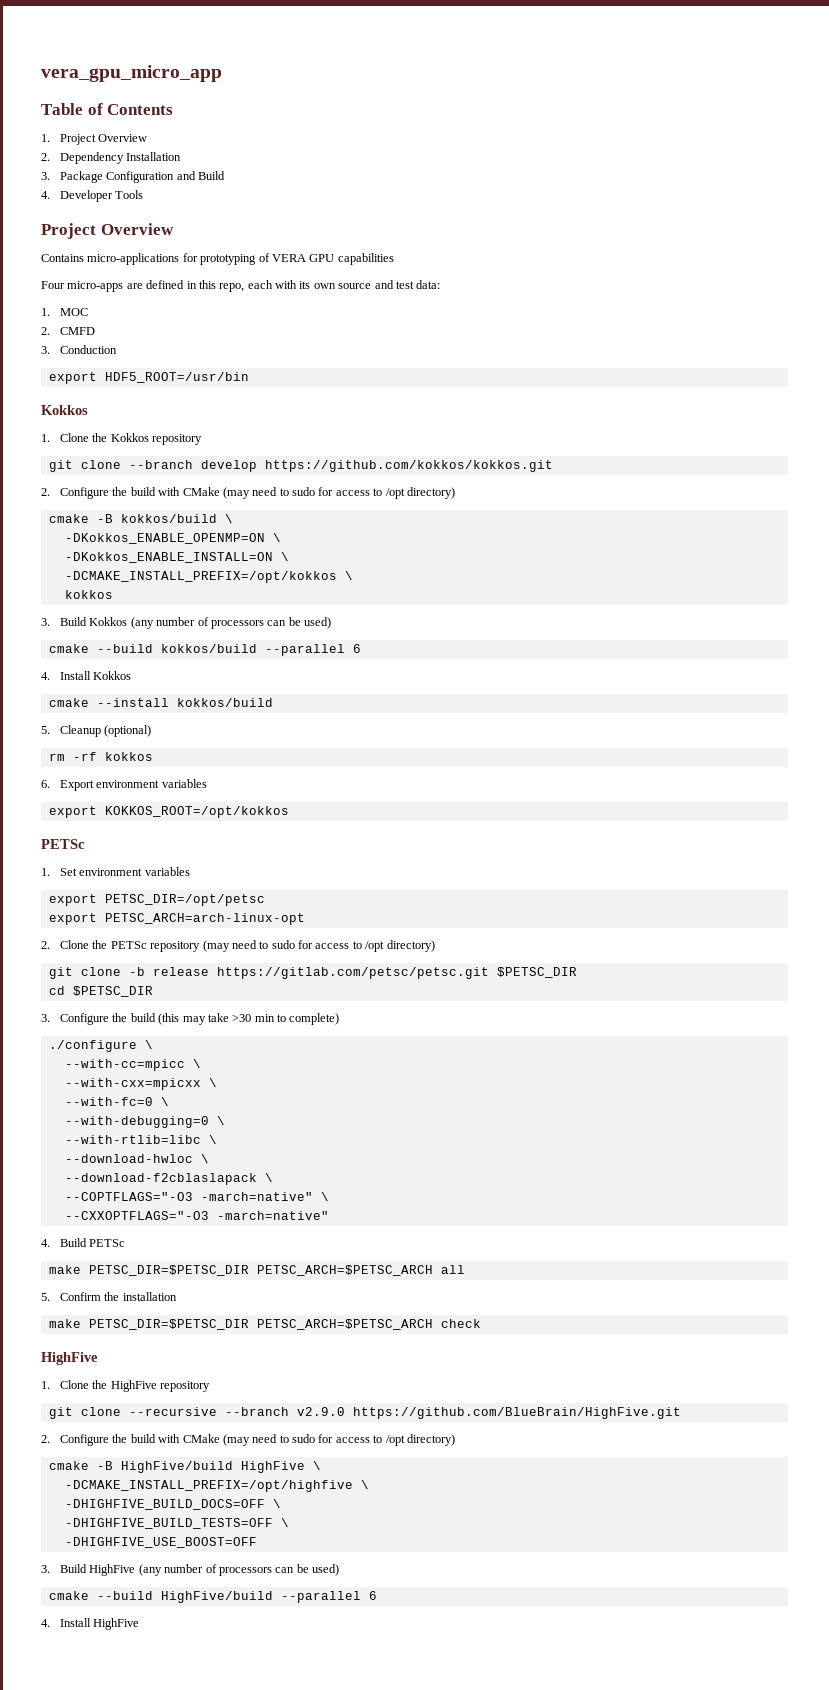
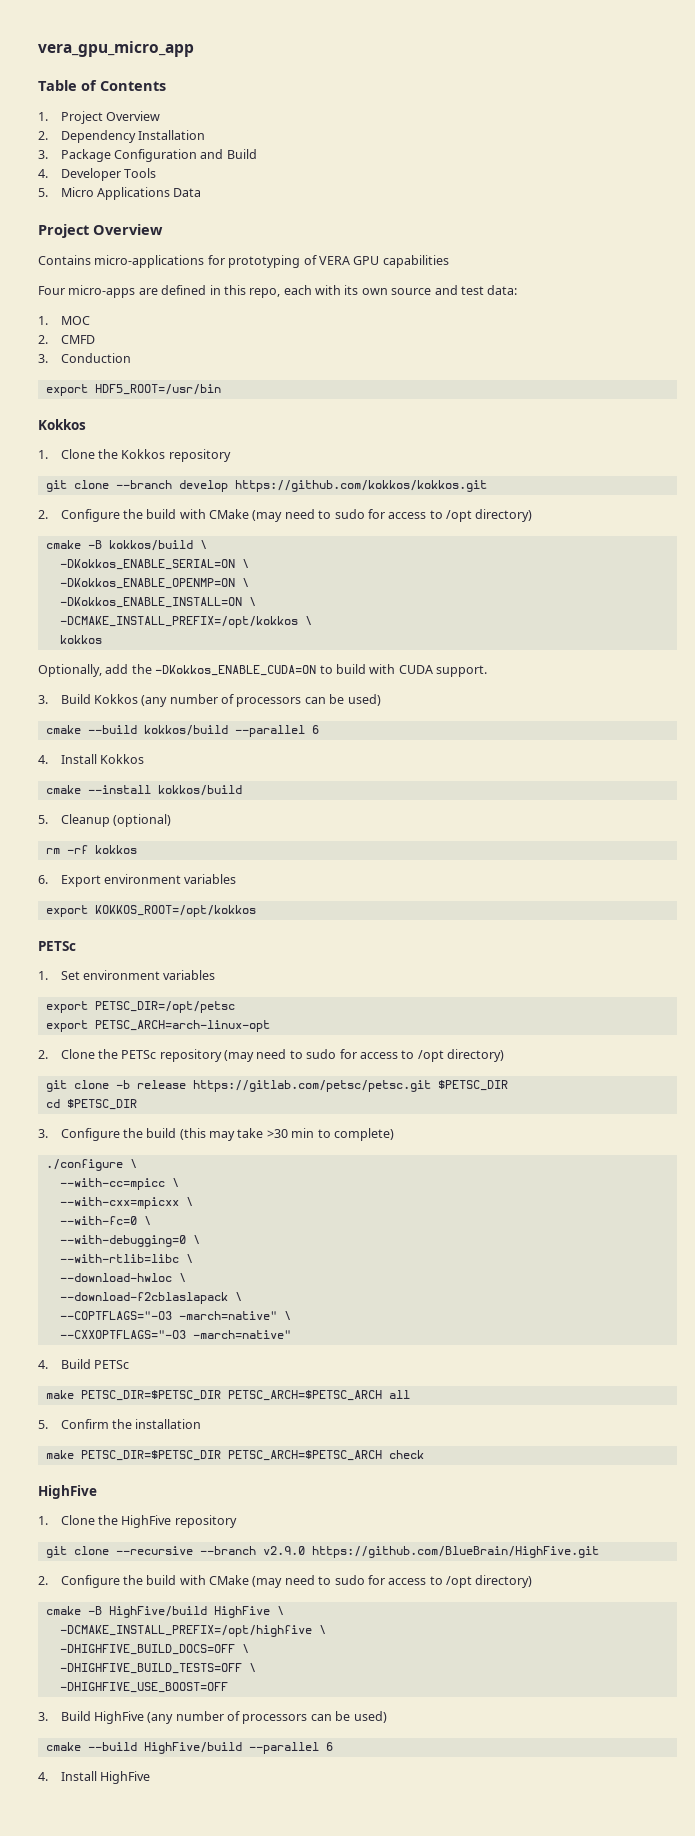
+ 5. Micro Applications Data
+ -DKokkos_ENABLE_SERIAL=ON \
+ Optionally, add the -DKokkos_ENABLE_CUDA=ON to build with CUDA support.

